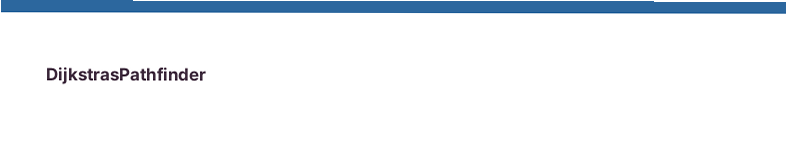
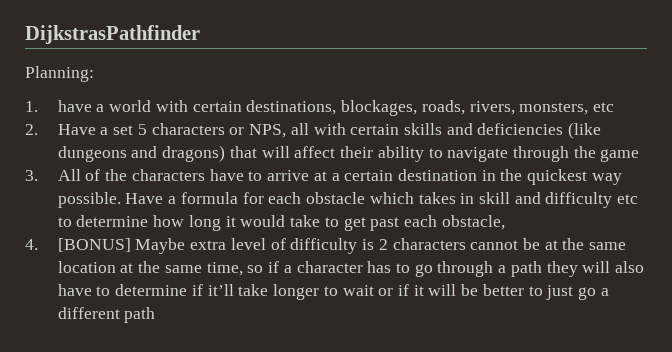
+ Planning:
+ 1. have a world with certain destinations, blockages, roads, rivers, monsters, etc
+ 2. Have a set 5 characters or NPS, all with certain skills and deficiencies (like dungeons and dragons) that will affect their ability to navigate through the game
+ 3. All of the characters have to arrive at a certain destination in the quickest way possible. Have a formula for each obstacle which takes in skill and difficulty etc to determine how long it would take to get past each obstacle,
+ 4. [BONUS] Maybe extra level of difficulty is 2 characters cannot be at the same location at the same time, so if a character has to go through a path they will also have to determine if it’ll take longer to wait or if it will be better to just go a different path

